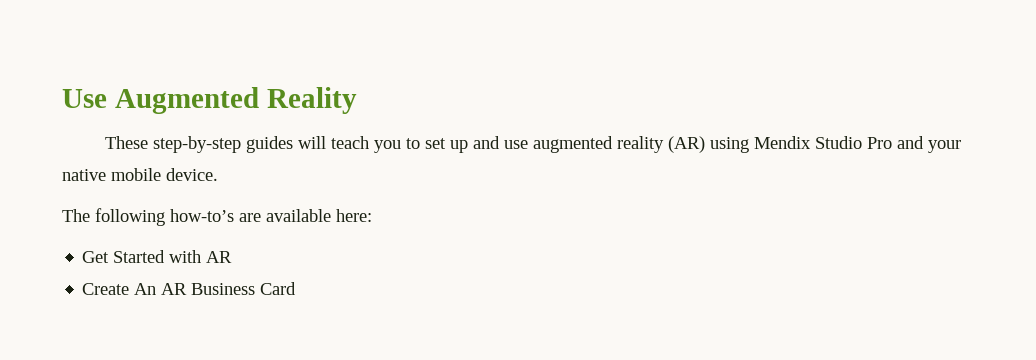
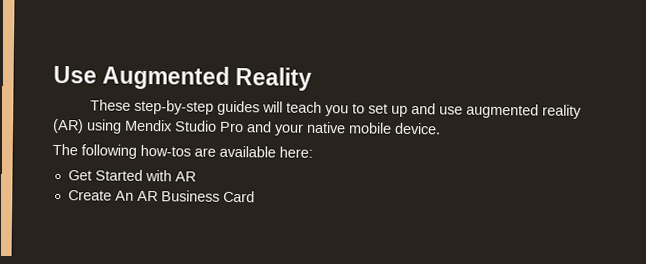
- The following how-to’s are available here:
+ The following how-tos are available here:

